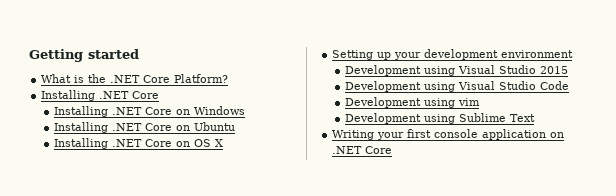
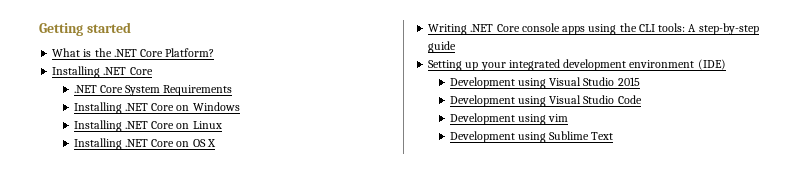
+ .NET Core System Requirements
- Installing .NET Core on Ubuntu
+ Installing .NET Core on Linux
+ Writing .NET Core console apps using the CLI tools: A step-by-step guide
- Setting up your development environment
+ Setting up your integrated development environment (IDE)
- Writing your first console application on .NET Core

